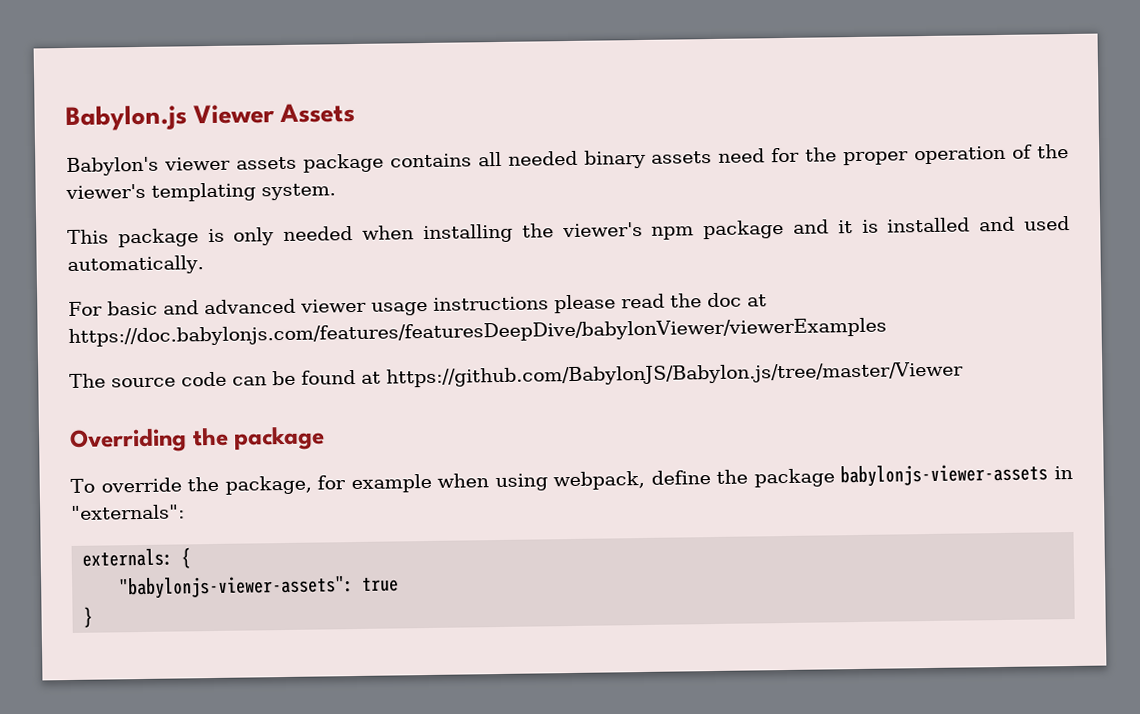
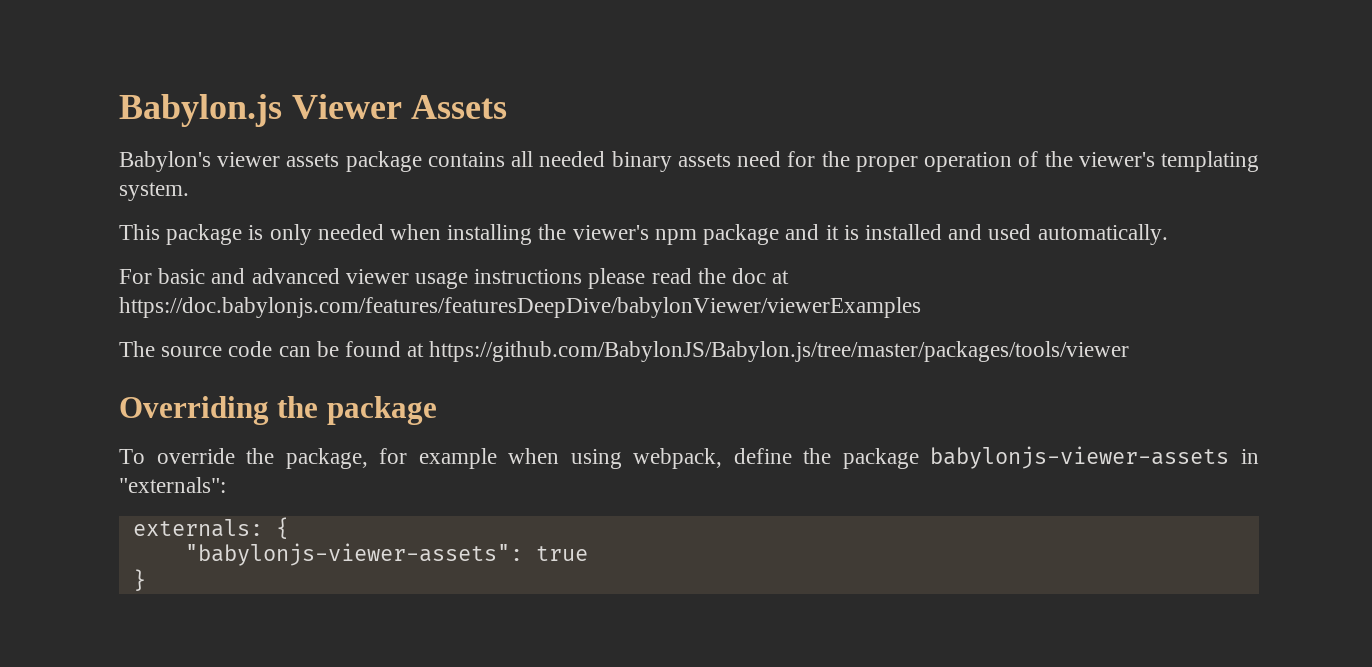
- The source code can be found at https://github.com/BabylonJS/Babylon.js/tree/master/Viewer
+ The source code can be found at https://github.com/BabylonJS/Babylon.js/tree/master/packages/tools/viewer

